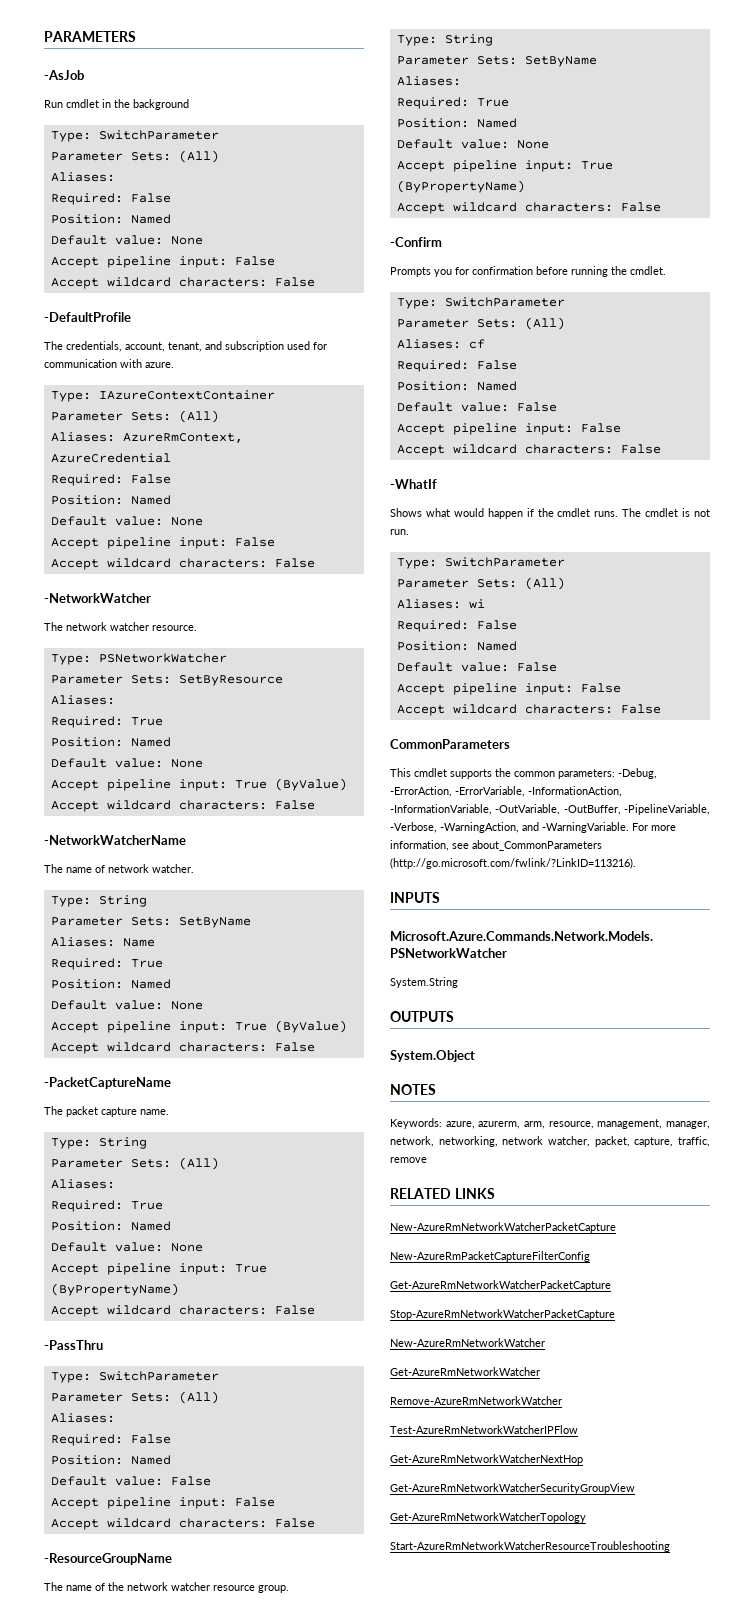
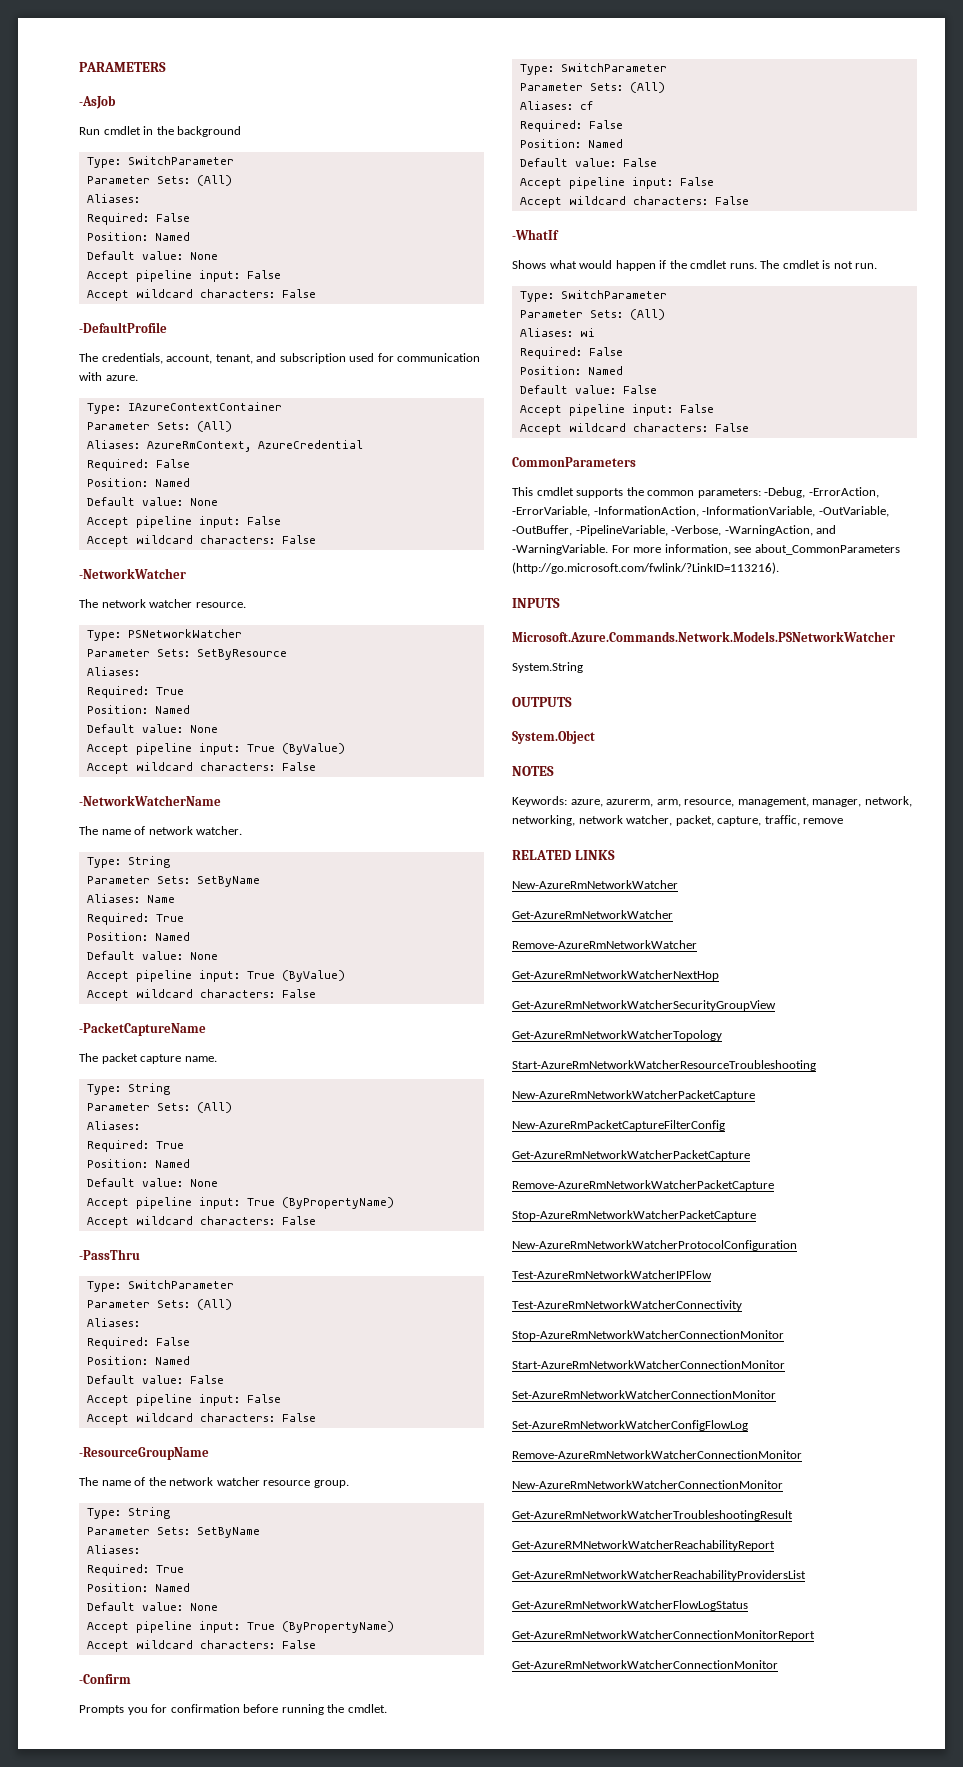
- New-AzureRmNetworkWatcherPacketCapture
- New-AzureRmPacketCaptureFilterConfig
- Get-AzureRmNetworkWatcherPacketCapture
- Stop-AzureRmNetworkWatcherPacketCapture
- Test-AzureRmNetworkWatcherIPFlow
+ New-AzureRmNetworkWatcherPacketCapture
+ New-AzureRmPacketCaptureFilterConfig
+ Get-AzureRmNetworkWatcherPacketCapture
+ Remove-AzureRmNetworkWatcherPacketCapture
+ Stop-AzureRmNetworkWatcherPacketCapture
+ New-AzureRmNetworkWatcherProtocolConfiguration
+ Test-AzureRmNetworkWatcherIPFlow
+ Test-AzureRmNetworkWatcherConnectivity
+ Stop-AzureRmNetworkWatcherConnectionMonitor
+ Start-AzureRmNetworkWatcherConnectionMonitor
+ Set-AzureRmNetworkWatcherConnectionMonitor
+ Set-AzureRmNetworkWatcherConfigFlowLog
+ Remove-AzureRmNetworkWatcherConnectionMonitor
+ New-AzureRmNetworkWatcherConnectionMonitor
+ Get-AzureRmNetworkWatcherTroubleshootingResult
+ Get-AzureRMNetworkWatcherReachabilityReport
+ Get-AzureRmNetworkWatcherReachabilityProvidersList
+ Get-AzureRmNetworkWatcherFlowLogStatus
+ Get-AzureRmNetworkWatcherConnectionMonitorReport
+ Get-AzureRmNetworkWatcherConnectionMonitor

